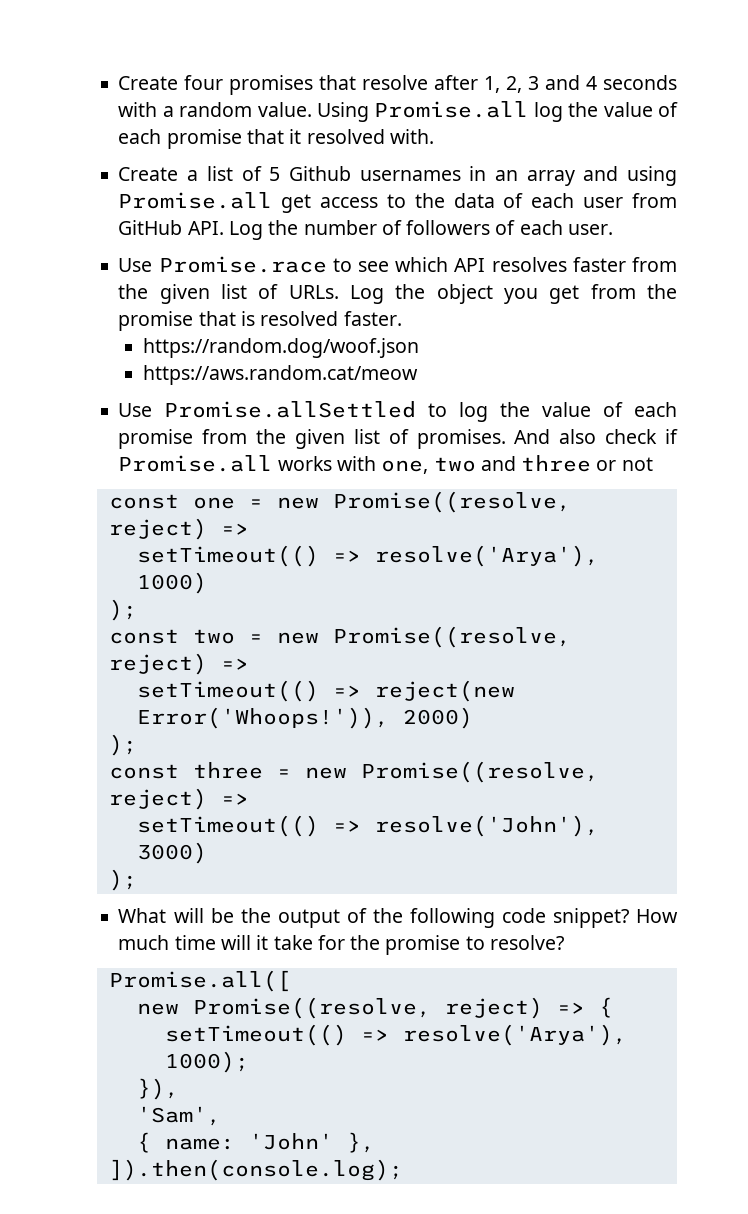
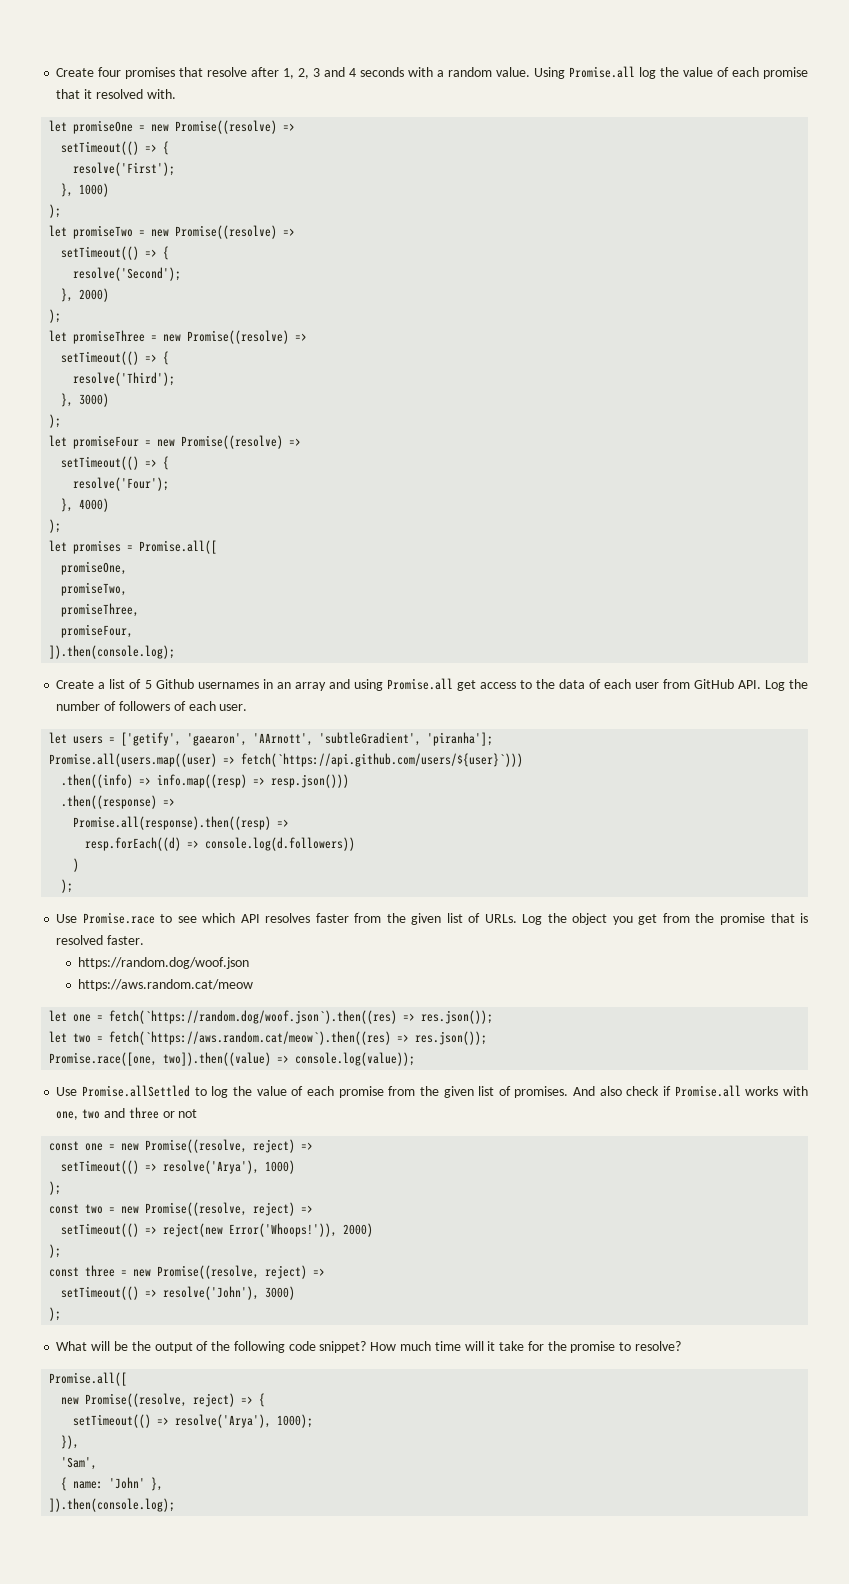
+ let promiseOne = new Promise((resolve) =>
+ setTimeout(() => {
+ resolve('First');
+ }, 1000)
+ );
+ let promiseTwo = new Promise((resolve) =>
+ setTimeout(() => {
+ resolve('Second');
+ }, 2000)
+ );
+ let promiseThree = new Promise((resolve) =>
+ setTimeout(() => {
+ resolve('Third');
+ }, 3000)
+ );
+ let promiseFour = new Promise((resolve) =>
+ setTimeout(() => {
+ resolve('Four');
+ }, 4000)
+ );
+ let promises = Promise.all([
+ promiseOne,
+ promiseTwo,
+ promiseThree,
+ promiseFour,
+ ]).then(console.log);
+ let users = ['getify', 'gaearon', 'AArnott', 'subtleGradient', 'piranha'];
+ Promise.all(users.map((user) => fetch(`https://api.github.com/users/${user}`)))
+ .then((info) => info.map((resp) => resp.json()))
+ .then((response) =>
+ Promise.all(response).then((resp) =>
+ resp.forEach((d) => console.log(d.followers))
+ )
+ );
+ let one = fetch(`https://random.dog/woof.json`).then((res) => res.json());
+ let two = fetch(`https://aws.random.cat/meow`).then((res) => res.json());
+ Promise.race([one, two]).then((value) => console.log(value));

